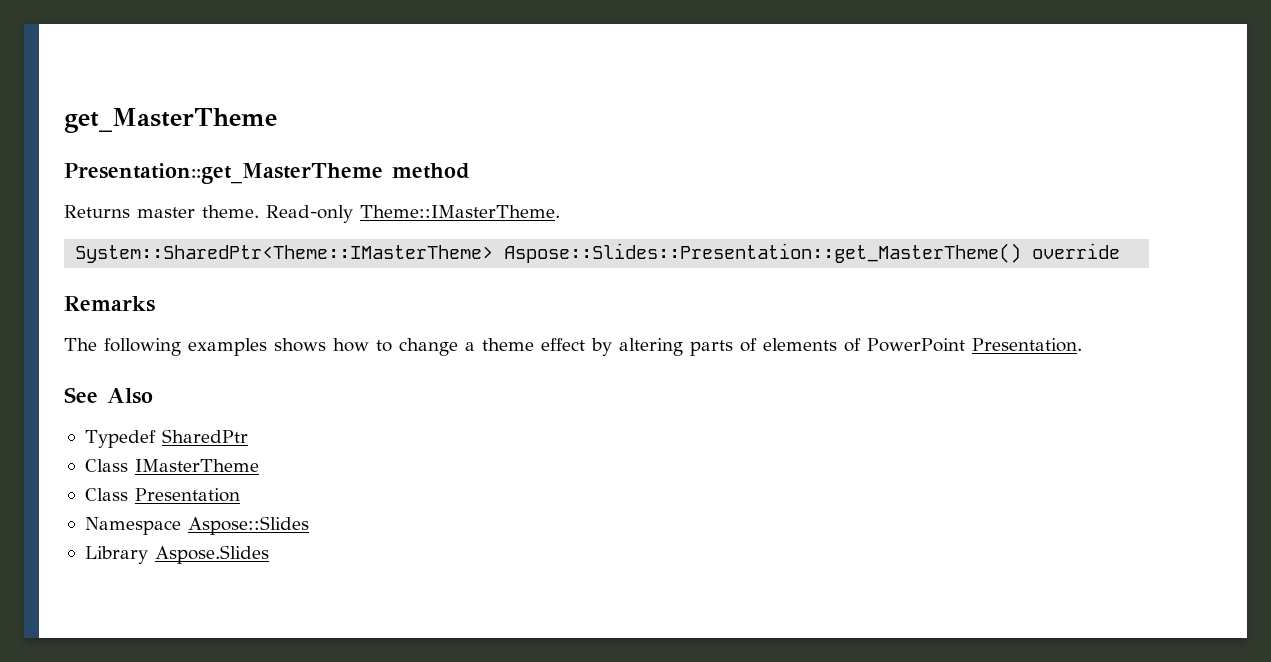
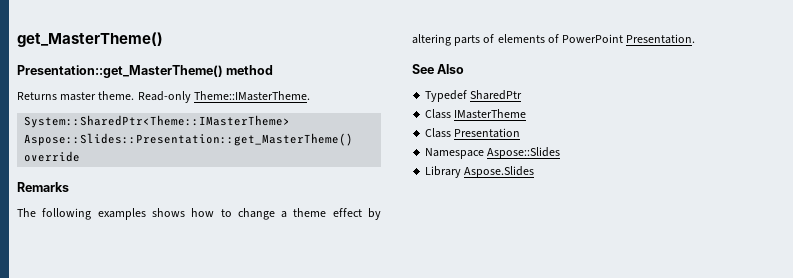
- get_MasterTheme
- Presentation::get_MasterTheme method
+ get_MasterTheme()
+ Presentation::get_MasterTheme() method

